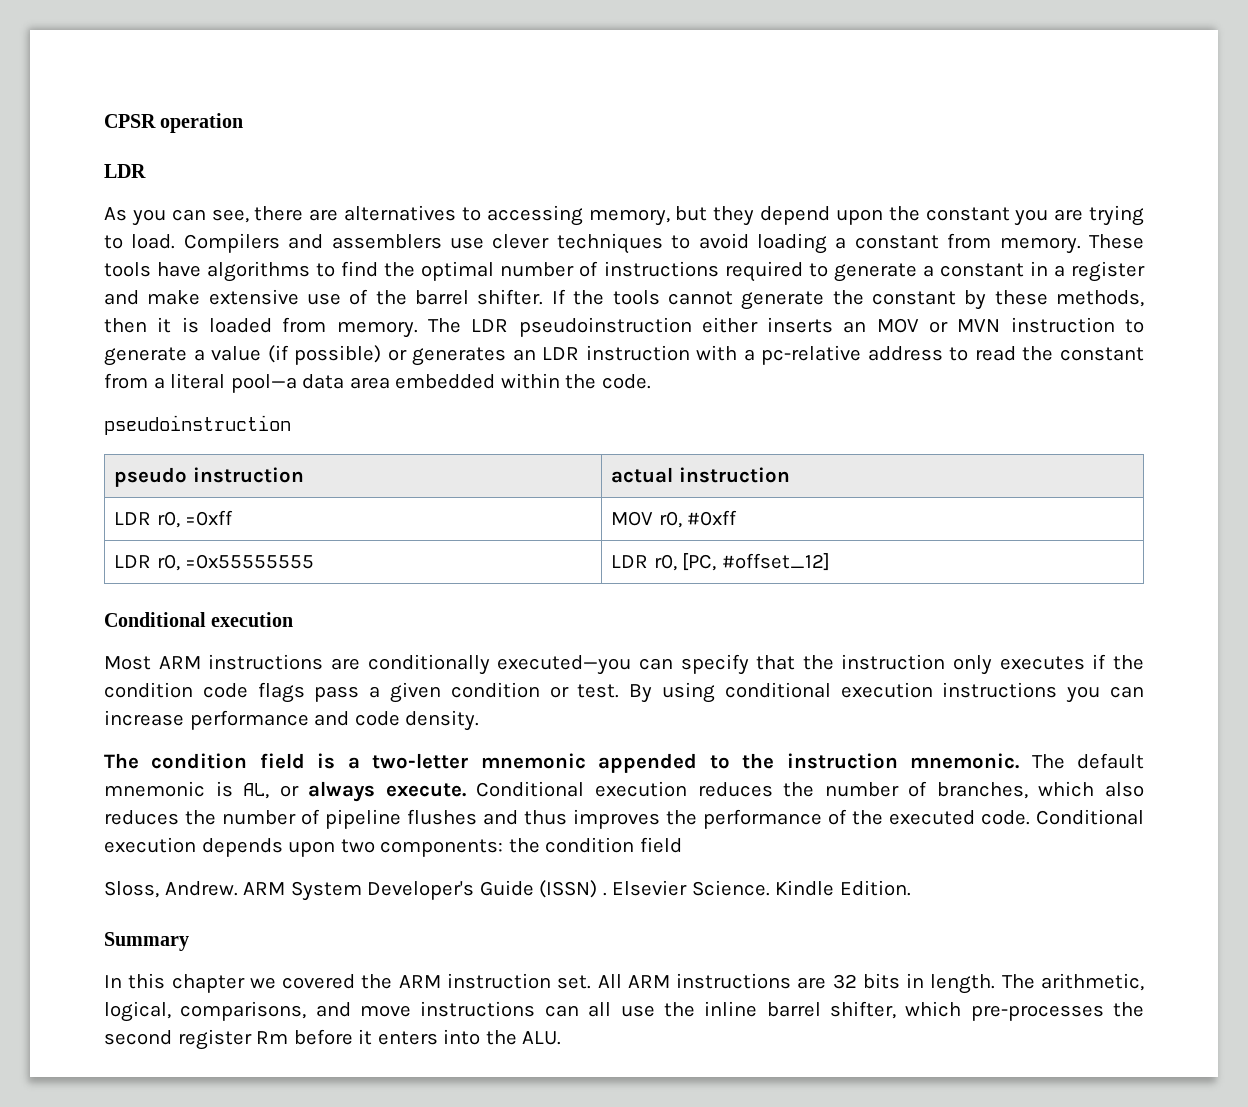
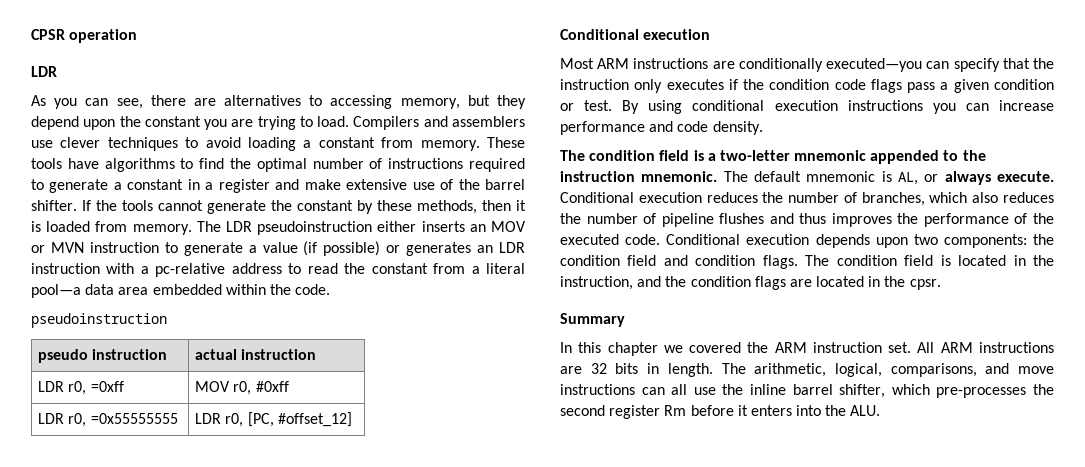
- Conditional execution depends upon two components: the condition field
- Sloss, Andrew. ARM System Developer's Guide (ISSN) . Elsevier Science. Kindle Edition.
+ Conditional execution depends upon two components: the condition field and condition flags. The condition field is located in the instruction, and the condition flags are located in the cpsr.

